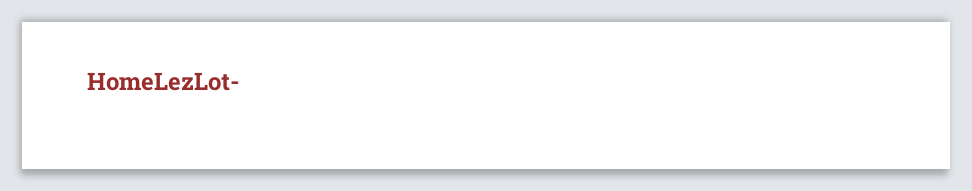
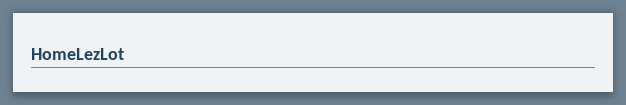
- HomeLezLot-
+ HomeLezLot

